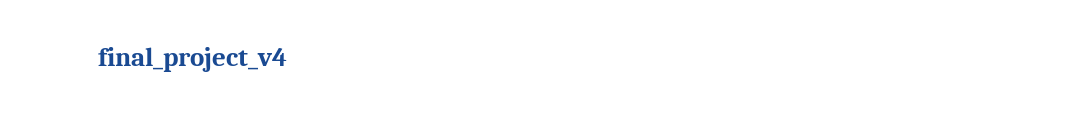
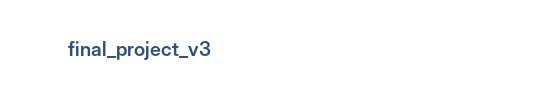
- final_project_v4
+ final_project_v3

